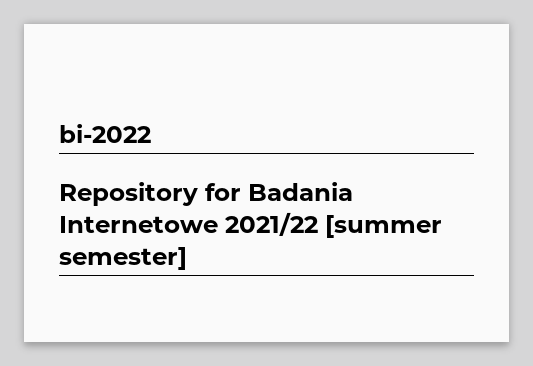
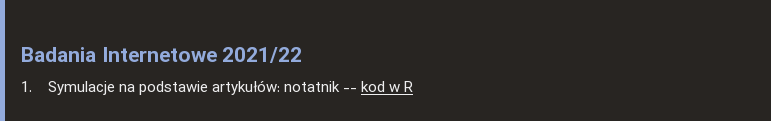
- bi-2022
- Repository for Badania Internetowe 2021/22 [summer semester]
+ Badania Internetowe 2021/22
+ 1. Symulacje na podstawie artykułów: notatnik -- kod w R

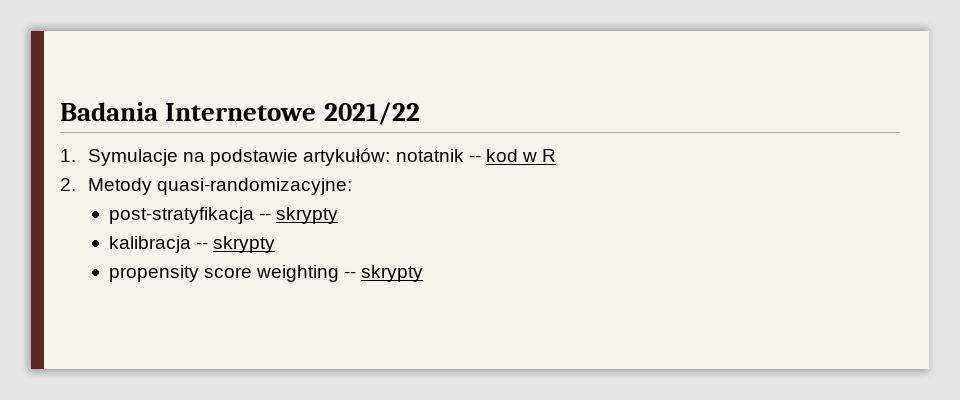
+ 2. Metody quasi-randomizacyjne:
+ post-stratyfikacja -- skrypty
+ kalibracja -- skrypty
+ propensity score weighting -- skrypty

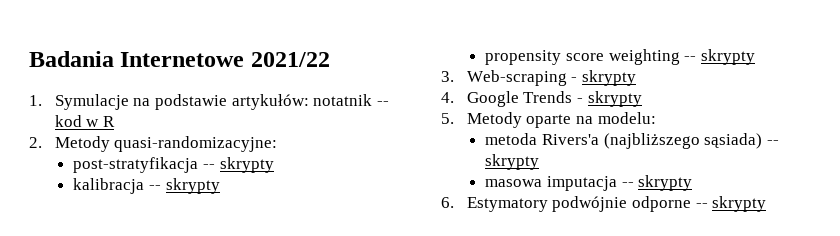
+ 3. Web-scraping - skrypty
+ 4. Google Trends - skrypty
+ 5. Metody oparte na modelu:
+ metoda Rivers'a (najbliższego sąsiada) -- skrypty
+ masowa imputacja -- skrypty
+ 6. Estymatory podwójnie odporne -- skrypty

